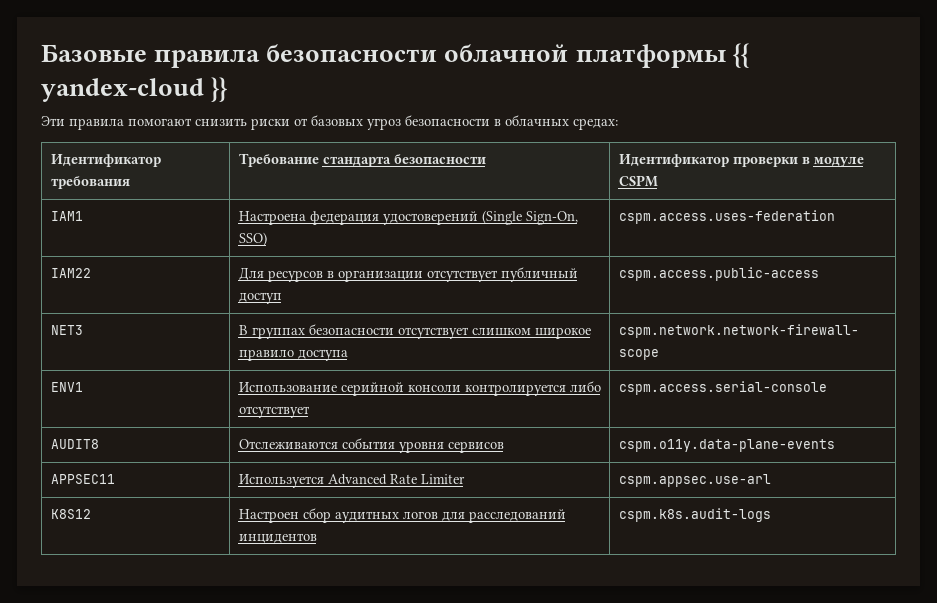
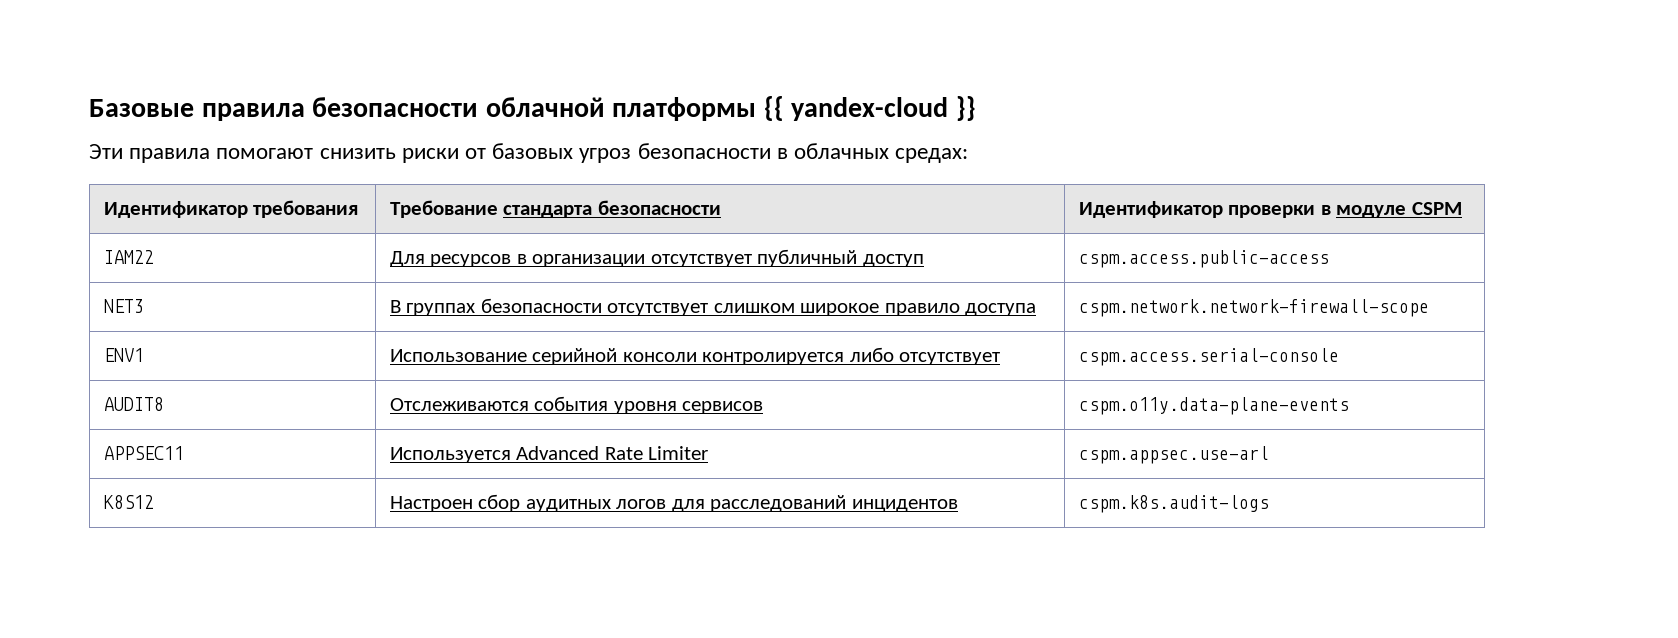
- IAM1 | Настроена федерация удостоверений (Single Sign-On, SSO) | cspm.access.uses-federation

